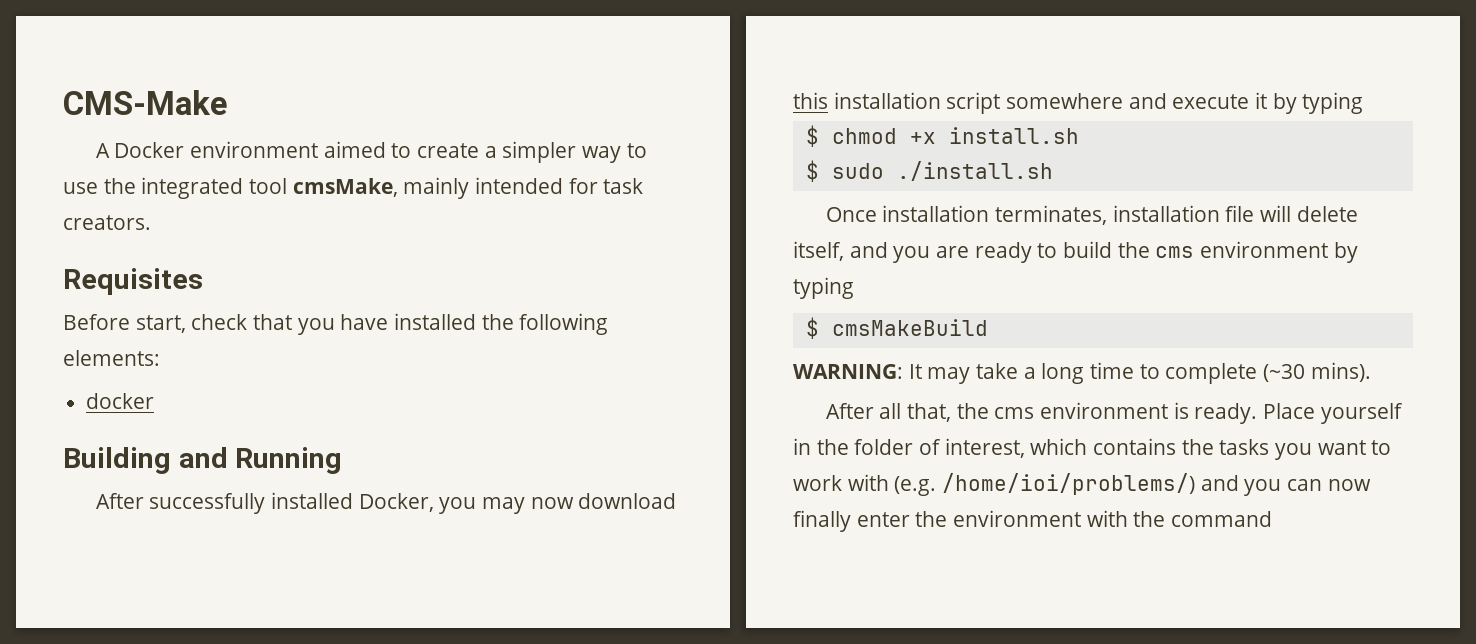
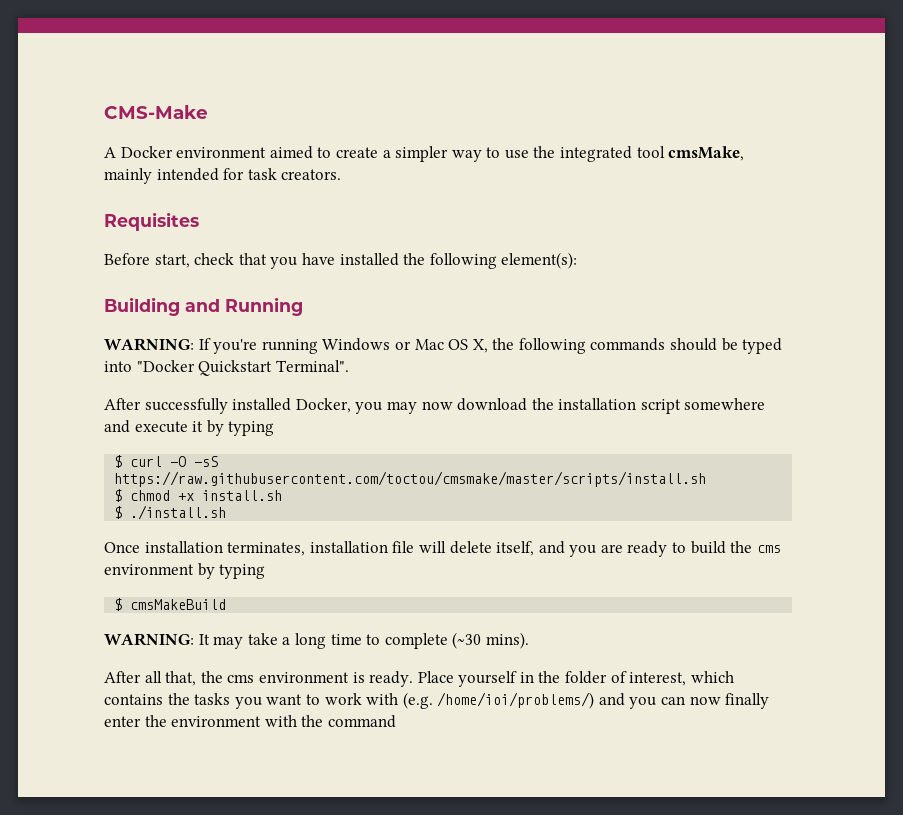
- Before start, check that you have installed the following elements:
- docker
+ Before start, check that you have installed the following element(s):
+ WARNING: If you're running Windows or Mac OS X, the following commands should be typed into "Docker Quickstart Terminal".
- After successfully installed Docker, you may now download this installation script somewhere and execute it by typing
+ After successfully installed Docker, you may now download the installation script somewhere and execute it by typing
+ $ curl -O -sS https://raw.githubusercontent.com/toctou/cmsmake/master/scripts/install.sh
- $ sudo ./install.sh
+ $ ./install.sh

